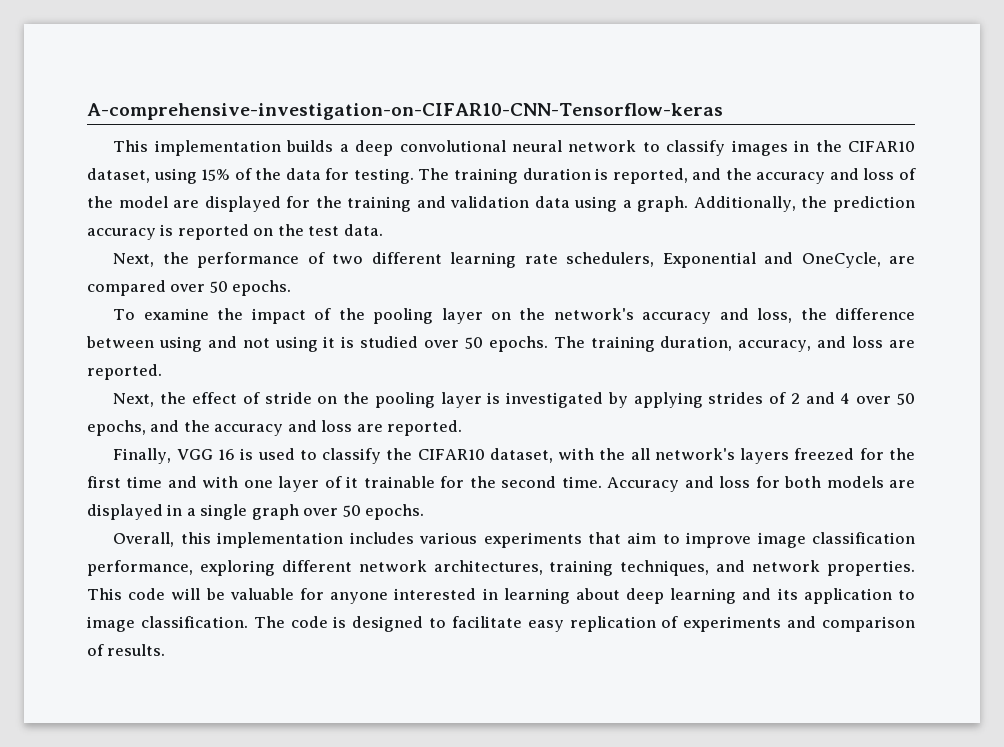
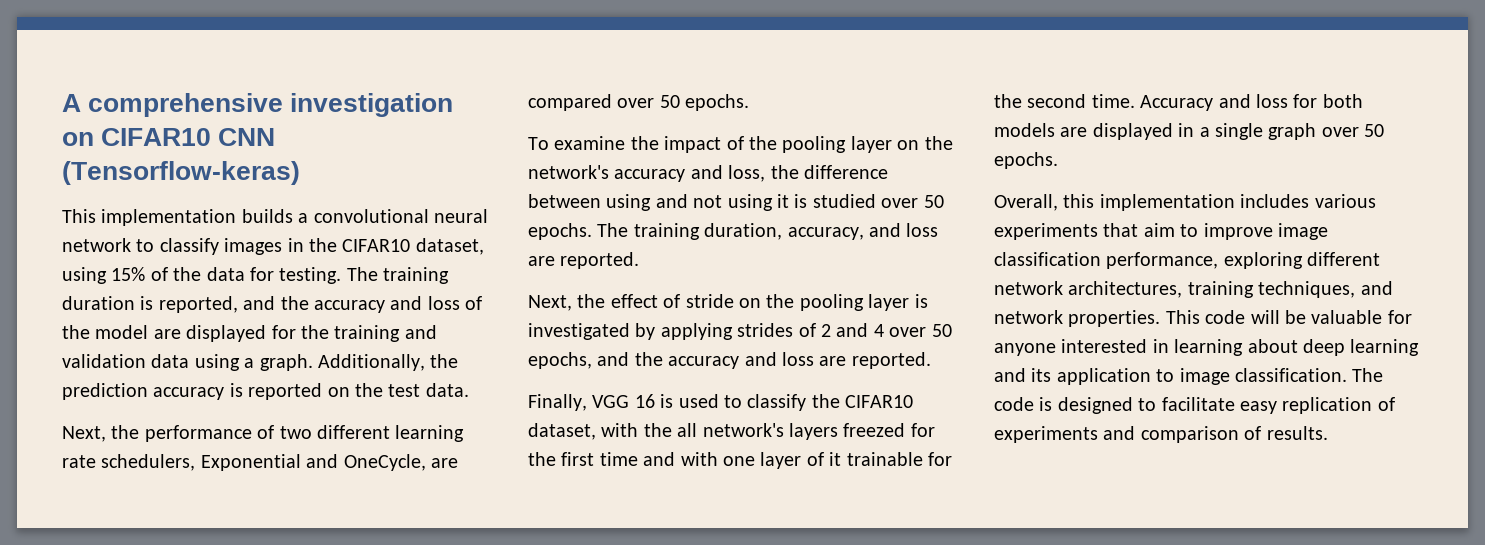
- A-comprehensive-investigation-on-CIFAR10-CNN-Tensorflow-keras
+ A comprehensive investigation on CIFAR10 CNN (Tensorflow-keras)
- This implementation builds a deep convolutional neural network to classify images in the CIFAR10 dataset, using 15% of the data for testing.
+ This implementation builds a convolutional neural network to classify images in the CIFAR10 dataset, using 15% of the data for testing.

